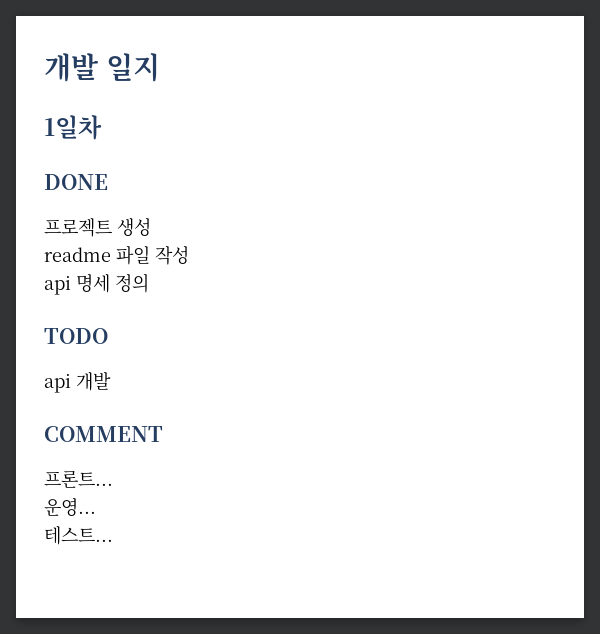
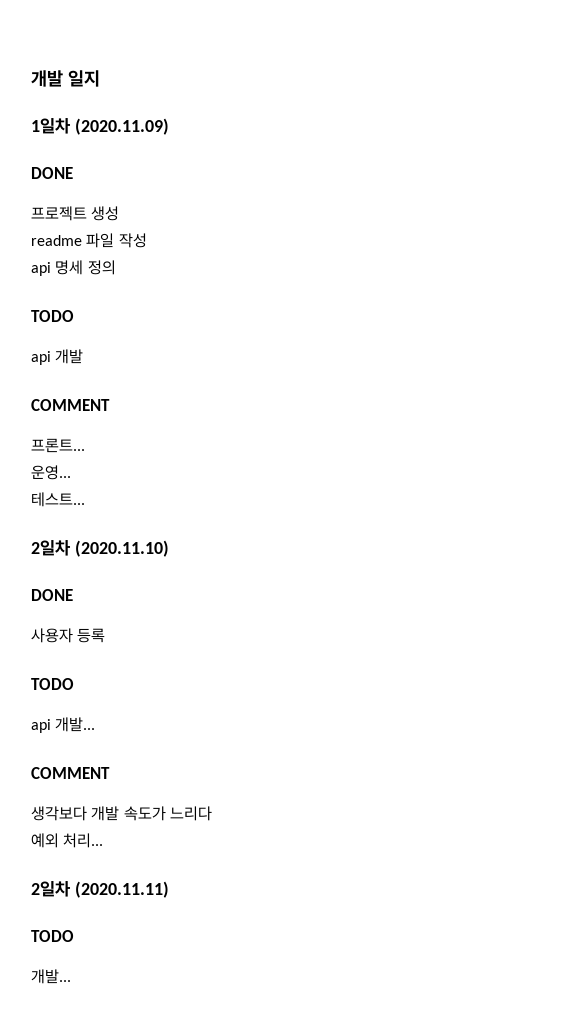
- 1일차
+ 1일차 (2020.11.09)
+ 2일차 (2020.11.10)
+ DONE
+ 사용자 등록
+ TODO
+ api 개발...
+ COMMENT
+ 생각보다 개발 속도가 느리다
+ 예외 처리...
+ 2일차 (2020.11.11)
+ TODO
+ 개발...

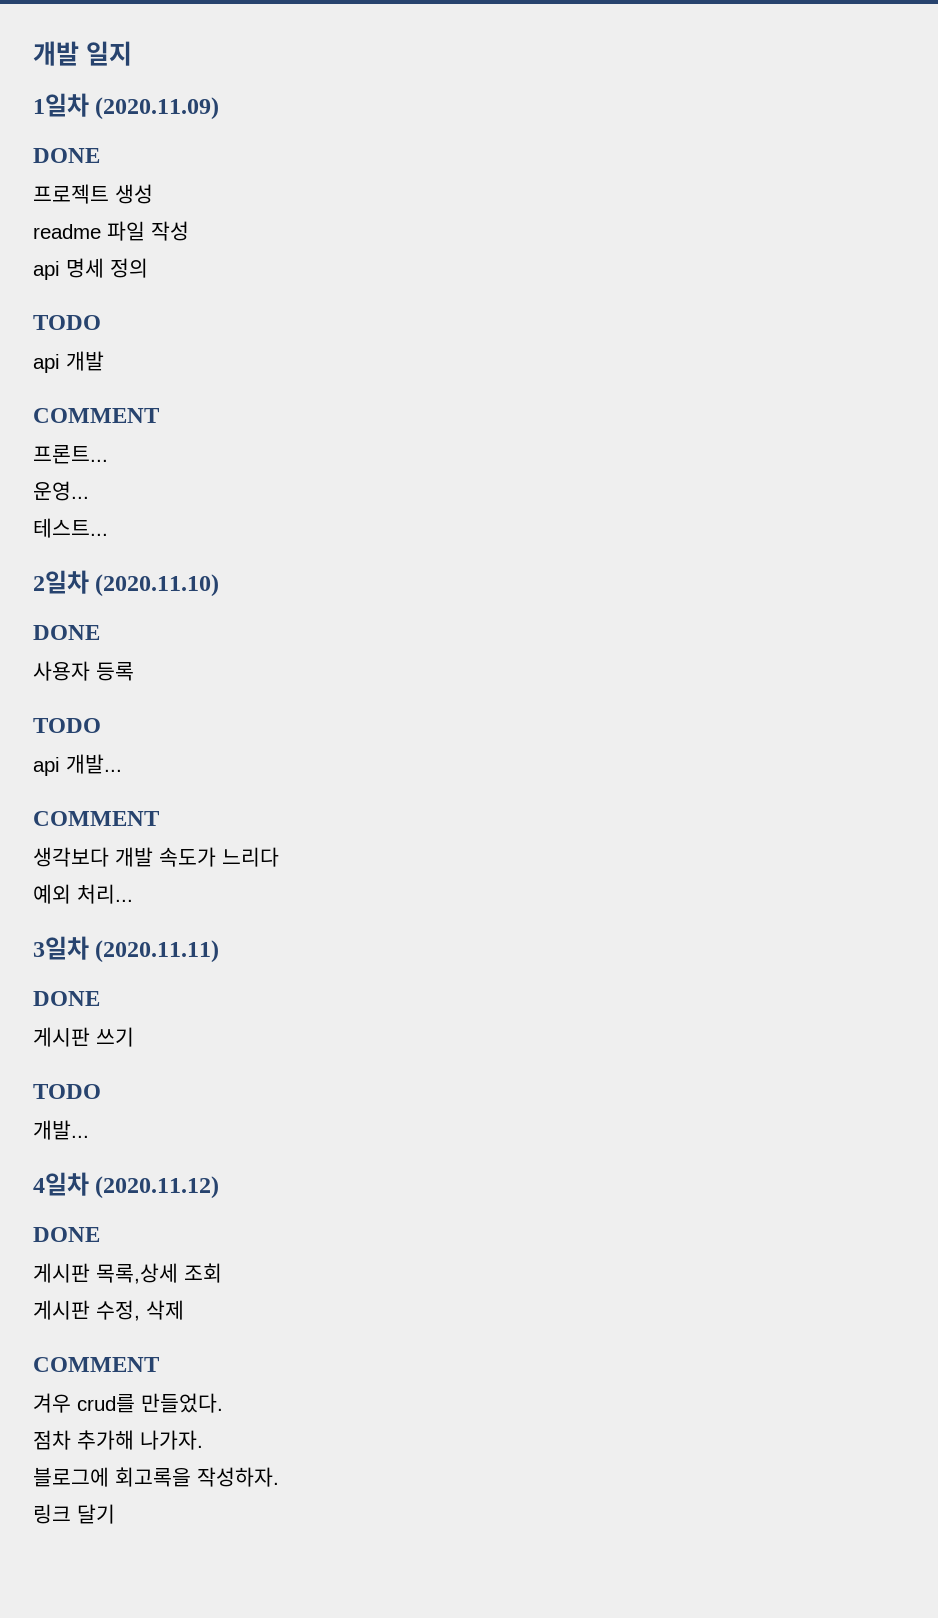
- 2일차 (2020.11.11)
+ 3일차 (2020.11.11)
+ DONE
+ 게시판 쓰기
+ 4일차 (2020.11.12)
+ DONE
+ 게시판 목록,상세 조회
+ 게시판 수정, 삭제
+ COMMENT
+ 겨우 crud를 만들었다.
+ 점차 추가해 나가자.
+ 블로그에 회고록을 작성하자.
+ 링크 달기

